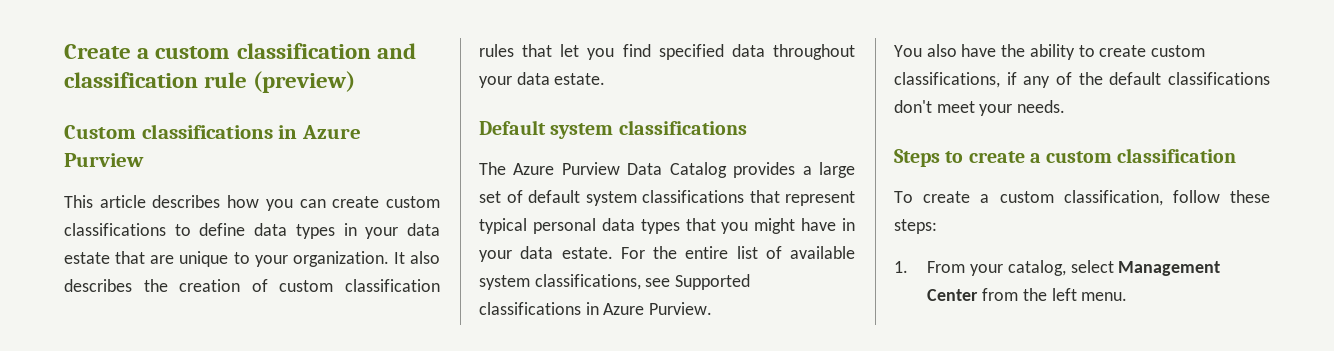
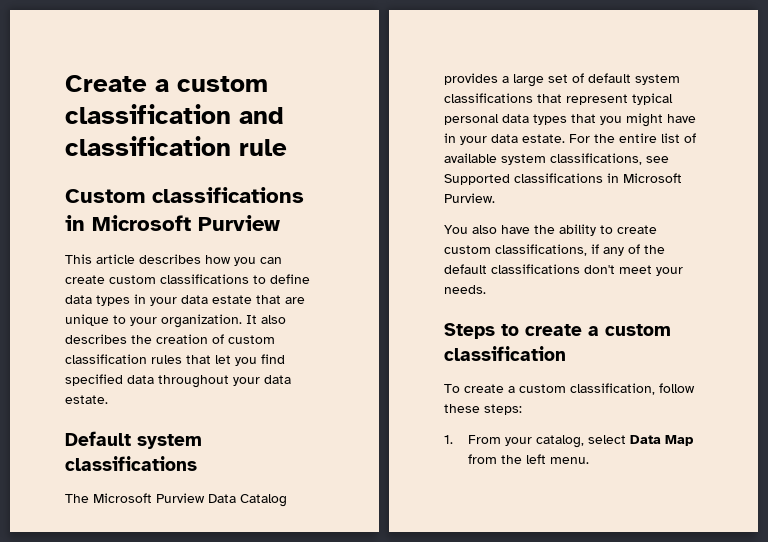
- Create a custom classification and classification rule (preview)
+ Create a custom classification and classification rule
- Custom classifications in Azure Purview
+ Custom classifications in Microsoft Purview
- The Azure Purview Data Catalog provides a large set of default system classifications that represent typical personal data types that you might have in your data estate.
+ The Microsoft Purview Data Catalog provides a large set of default system classifications that represent typical personal data types that you might have in your data estate.
- For the entire list of available system classifications, see Supported classifications in Azure Purview.
+ For the entire list of available system classifications, see Supported classifications in Microsoft Purview.
- 1. From your catalog, select Management Center from the left menu.
+ 1. From your catalog, select Data Map from the left menu.

